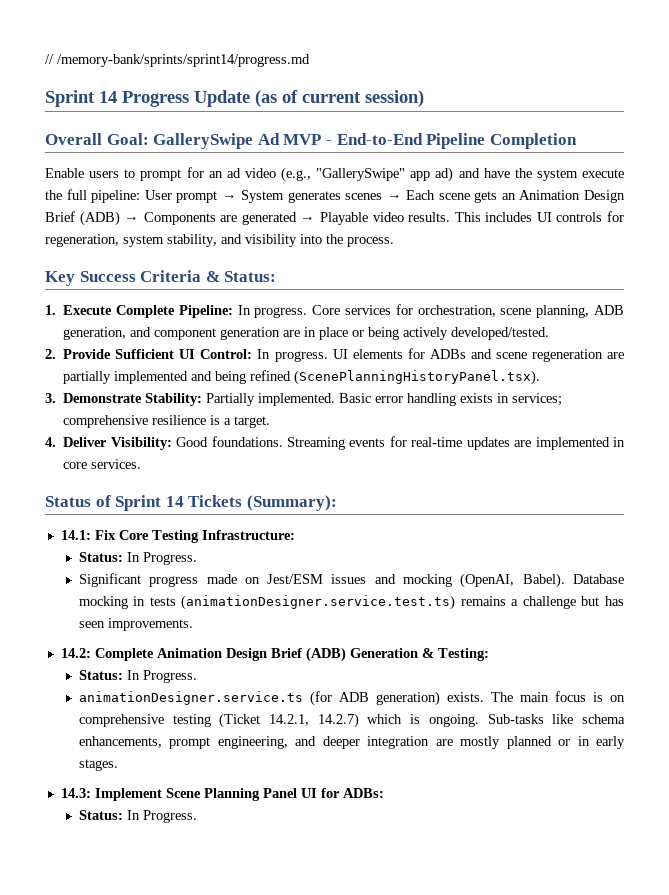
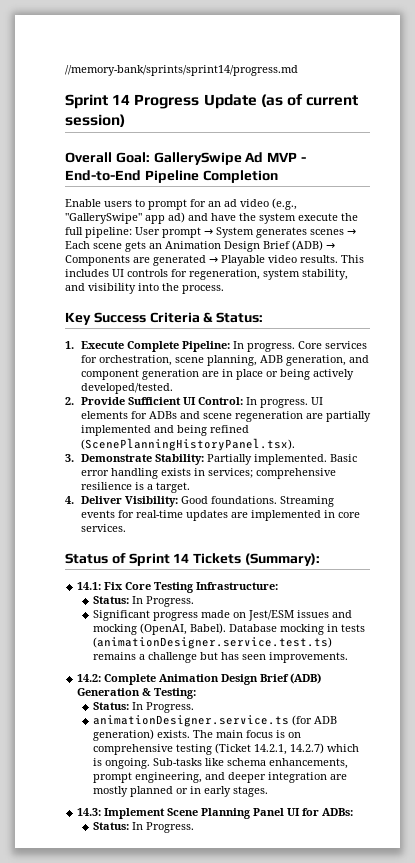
- // /memory-bank/sprints/sprint14/progress.md
+ //memory-bank/sprints/sprint14/progress.md

